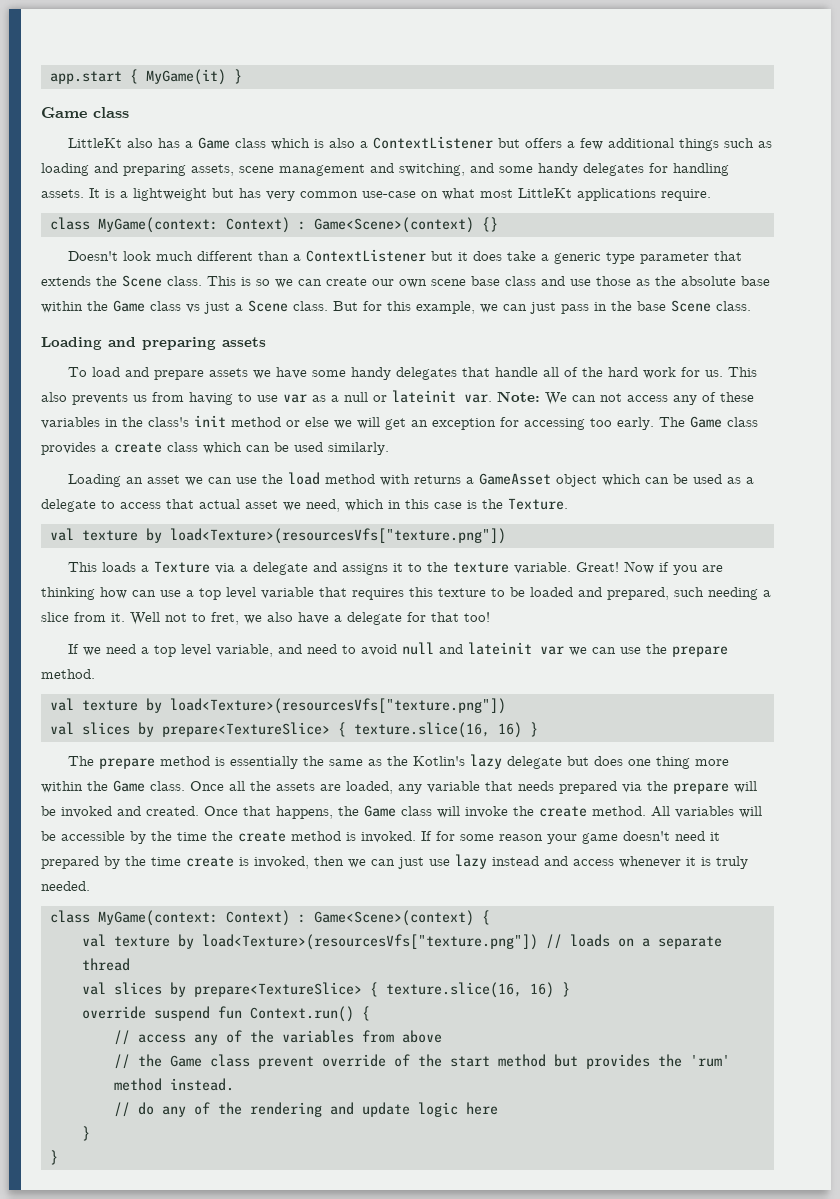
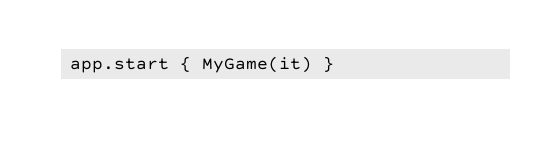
  app.start { MyGame(it) }
- Game class
- LittleKt also has a Game class which is also a ContextListener but offers a few additional things such as loading and preparing assets, scene management and switching, and some handy delegates for handling assets. It is a lightweight but has very common use-case on what most LittleKt applications require.
- class MyGame(context: Context) : Game<Scene>(context) {}
- Doesn't look much different than a ContextListener but it does take a generic type parameter that extends the Scene class. This is so we can create our own scene base class and use those as the absolute base within the Game class vs just a Scene class. But for this example, we can just pass in the base Scene class.
- Loading and preparing assets
- To load and prepare assets we have some handy delegates that handle all of the hard work for us. This also prevents us from having to use var as a null or lateinit var. Note: We can not access any of these variables in the class's init method or else we will get an exception for accessing too early. The Game class provides a create class which can be used similarly.
- Loading an asset we can use the load method with returns a GameAsset object which can be used as a delegate to access that actual asset we need, which in this case is the Texture.
- val texture by load<Texture>(resourcesVfs["texture.png"])
- This loads a Texture via a delegate and assigns it to the texture variable. Great! Now if you are thinking how can use a top level variable that requires this texture to be loaded and prepared, such needing a slice from it. Well not to fret, we also have a delegate for that too!
- If we need a top level variable, and need to avoid null and lateinit var we can use the prepare method.
- val texture by load<Texture>(resourcesVfs["texture.png"])
- val slices by prepare<TextureSlice> { texture.slice(16, 16) }
- The prepare method is essentially the same as the Kotlin's lazy delegate but does one thing more within the Game class. Once all the assets are loaded, any variable that needs prepared via the prepare will be invoked and created. Once that happens, the Game class will invoke the create method. All variables will be accessible by the time the create method is invoked. If for some reason your game doesn't need it prepared by the time create is invoked, then we can just use lazy instead and access whenever it is truly needed.
- class MyGame(context: Context) : Game<Scene>(context) {
- val texture by load<Texture>(resourcesVfs["texture.png"]) // loads on a separate thread
- val slices by prepare<TextureSlice> { texture.slice(16, 16) }
- override suspend fun Context.run() {
- // access any of the variables from above
- // the Game class prevent override of the start method but provides the 'rum' method instead.
- // do any of the rendering and update logic here
- }
- }

